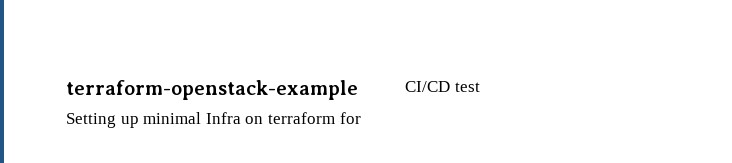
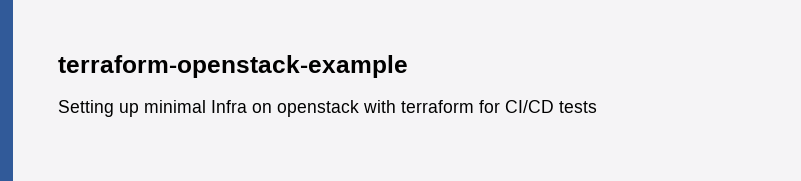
- Setting up minimal Infra on terraform for CI/CD test
+ Setting up minimal Infra on openstack with terraform for CI/CD tests

